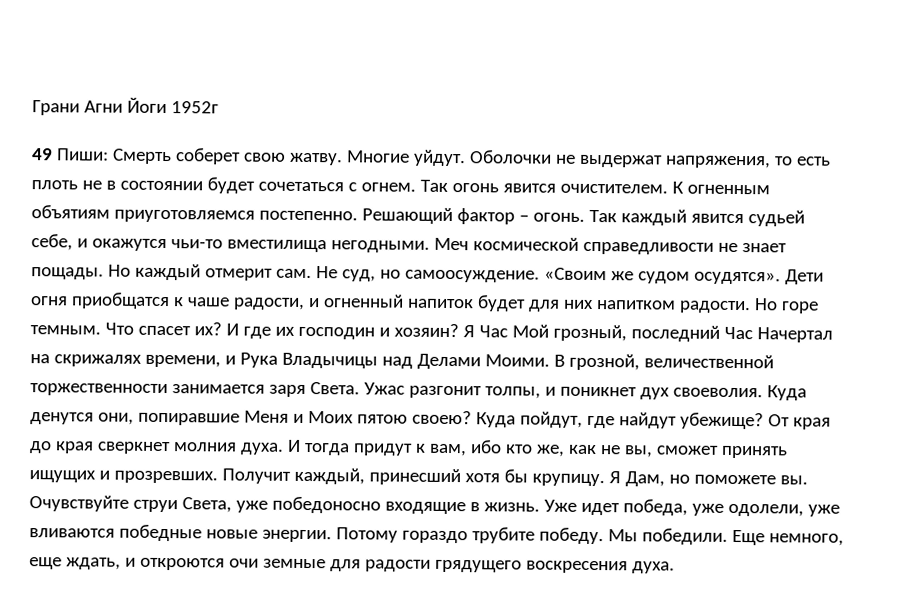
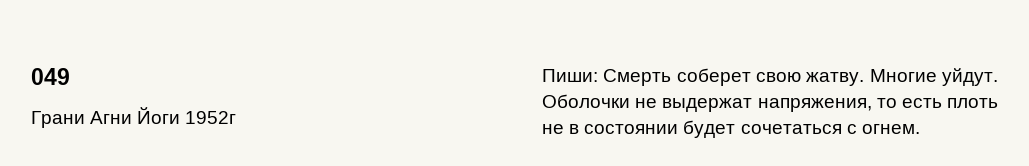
+ 049
- 49 Пиши: Смерть соберет свою жатву.
+ Пиши: Смерть соберет свою жатву.
- Так огонь явится очистителем. К огненным объятиям приуготовляемся постепенно. Решающий фактор – огонь. Так каждый явится судьей себе, и окажутся чьи-то вместилища негодными. Меч космической справедливости не знает пощады. Но каждый отмерит сам. Не суд, но самоосуждение. «Своим же судом осудятся». Дети огня приобщатся к чаше радости, и огненный напиток будет для них напитком радости. Но горе темным. Что спасет их? И где их господин и хозяин? Я Час Мой грозный, последний Час Начертал на скрижалях времени, и Рука Владычицы над Делами Моими. В грозной, величественной торжественности занимается заря Света. Ужас разгонит толпы, и поникнет дух своеволия. Куда денутся они, попиравшие Меня и Моих пятою своею? Куда пойдут, где найдут убежище? От края до края сверкнет молния духа. И тогда придут к вам, ибо кто же, как не вы, сможет принять ищущих и прозревших. Получит каждый, принесший хотя бы крупицу. Я Дам, но поможете вы. Очувствуйте струи Света, уже победоносно входящие в жизнь. Уже идет победа, уже одолели, уже вливаются победные новые энергии. Потому гораздо трубите победу. Мы победили. Еще немного, еще ждать, и откроются очи земные для радости грядущего воскресения духа.

